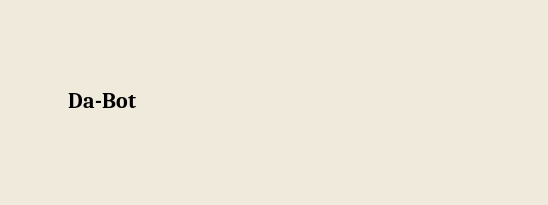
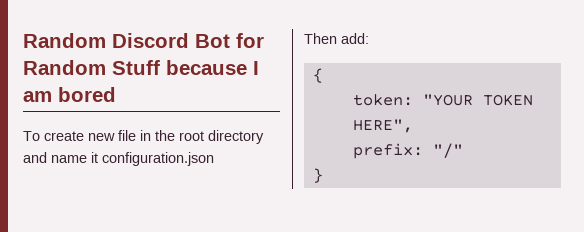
- Da-Bot
+ Random Discord Bot for Random Stuff because I am bored
+ To create new file in the root directory and name it configuration.json
+ Then add:
+ {
+ token: "YOUR TOKEN HERE",
+ prefix: "/"
+ }

